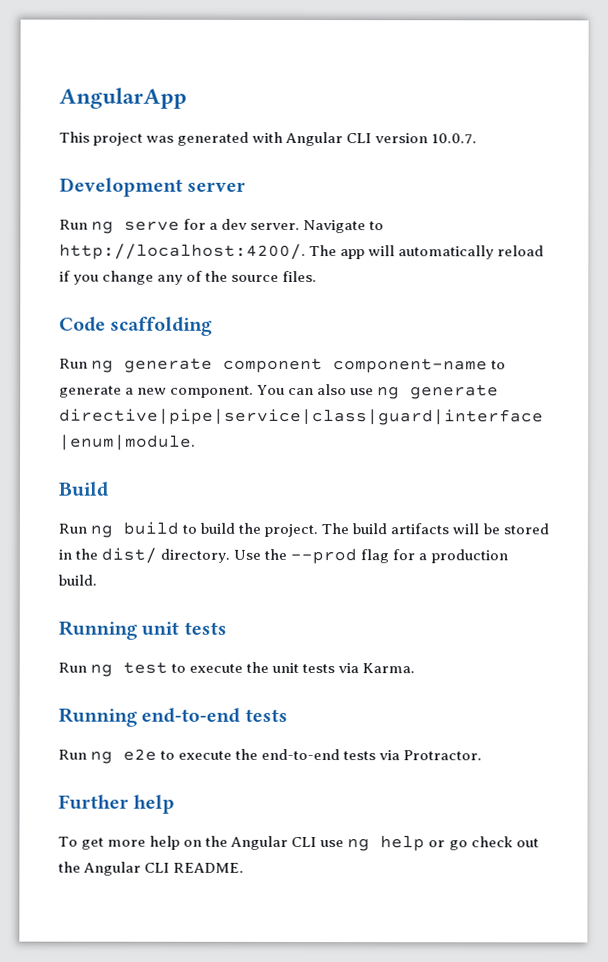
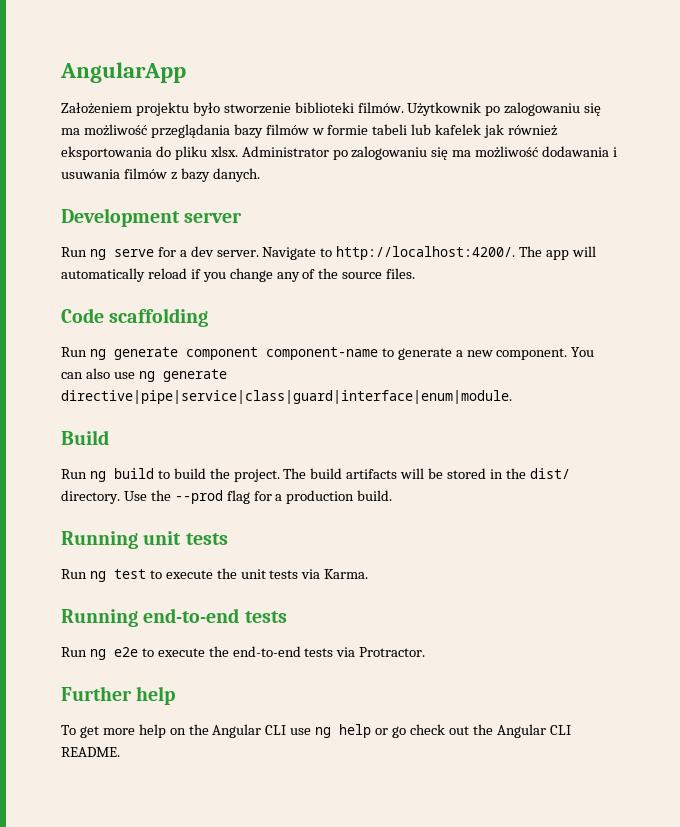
- This project was generated with Angular CLI version 10.0.7.
+ Założeniem projektu było stworzenie biblioteki filmów. Użytkownik po zalogowaniu się ma możliwość przeglądania bazy filmów w formie tabeli lub kafelek jak również eksportowania do pliku xlsx. Administrator po zalogowaniu się ma możliwość dodawania i usuwania filmów z bazy danych.

